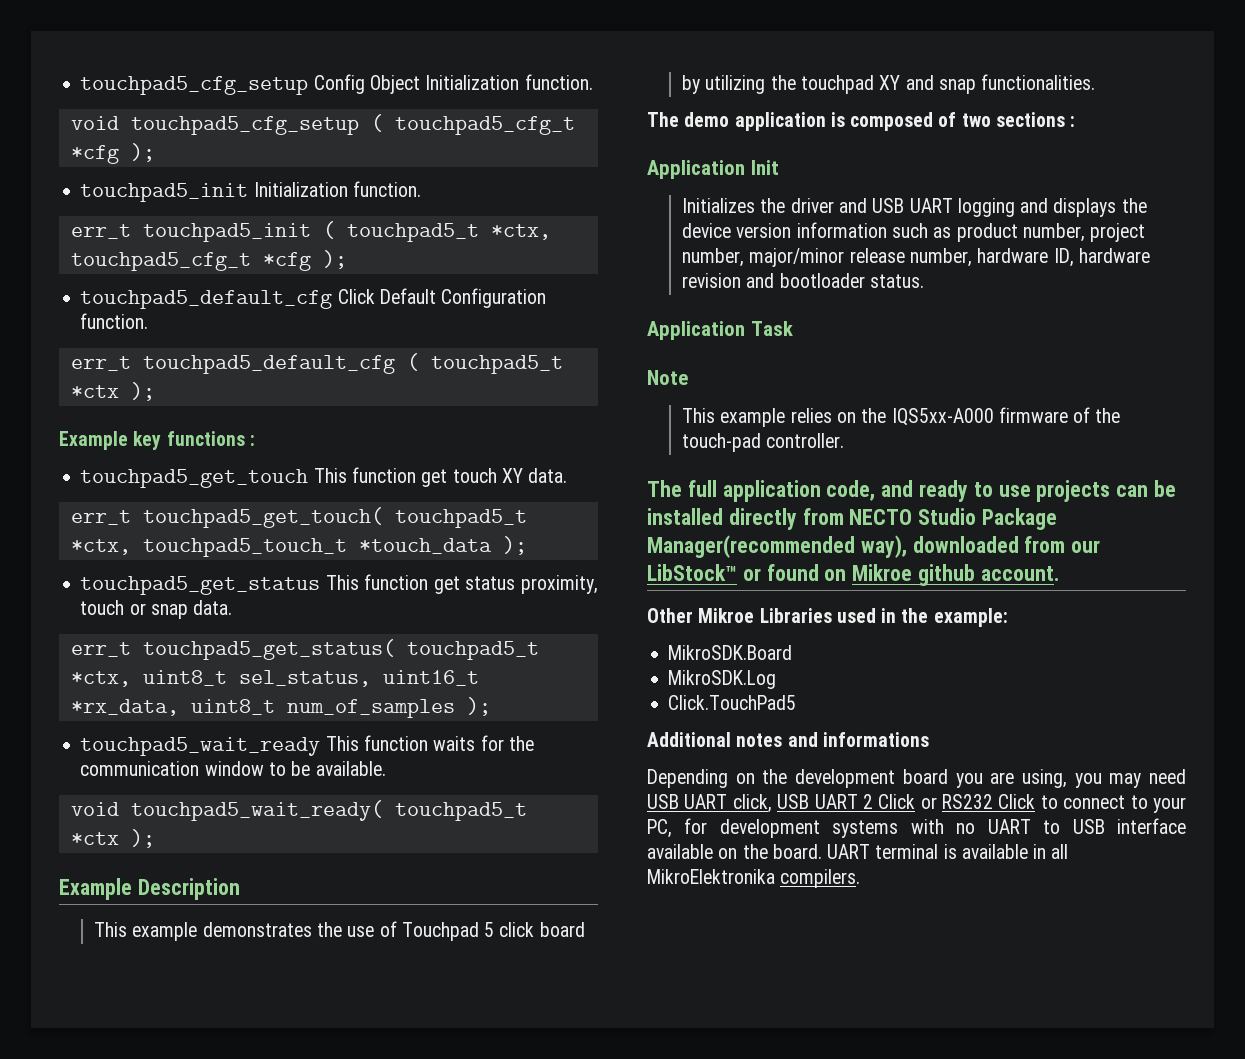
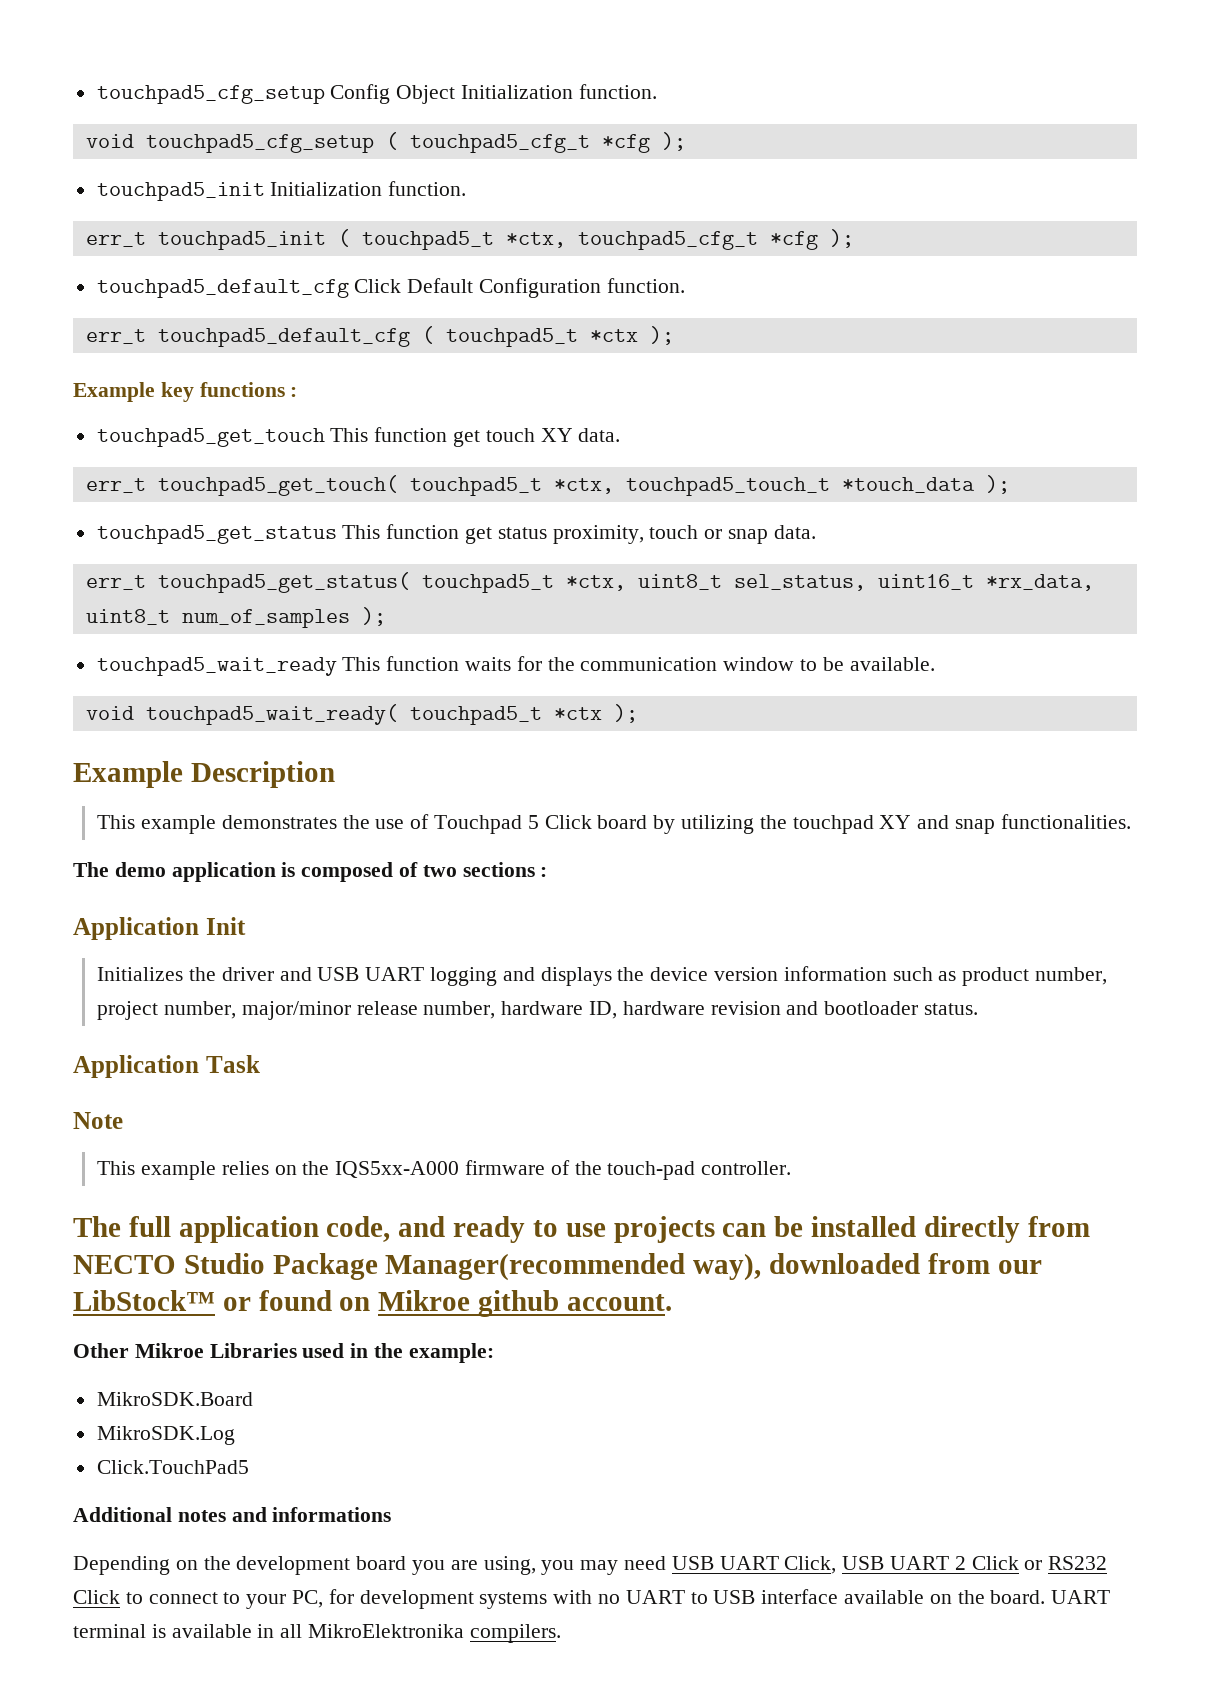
- This example demonstrates the use of Touchpad 5 click board by utilizing the touchpad XY and snap functionalities.
+ This example demonstrates the use of Touchpad 5 Click board by utilizing the touchpad XY and snap functionalities.
- Depending on the development board you are using, you may need USB UART click, USB UART 2 Click or RS232 Click to connect to your PC, for development systems with no UART to USB interface available on the board.
+ Depending on the development board you are using, you may need USB UART Click, USB UART 2 Click or RS232 Click to connect to your PC, for development systems with no UART to USB interface available on the board.

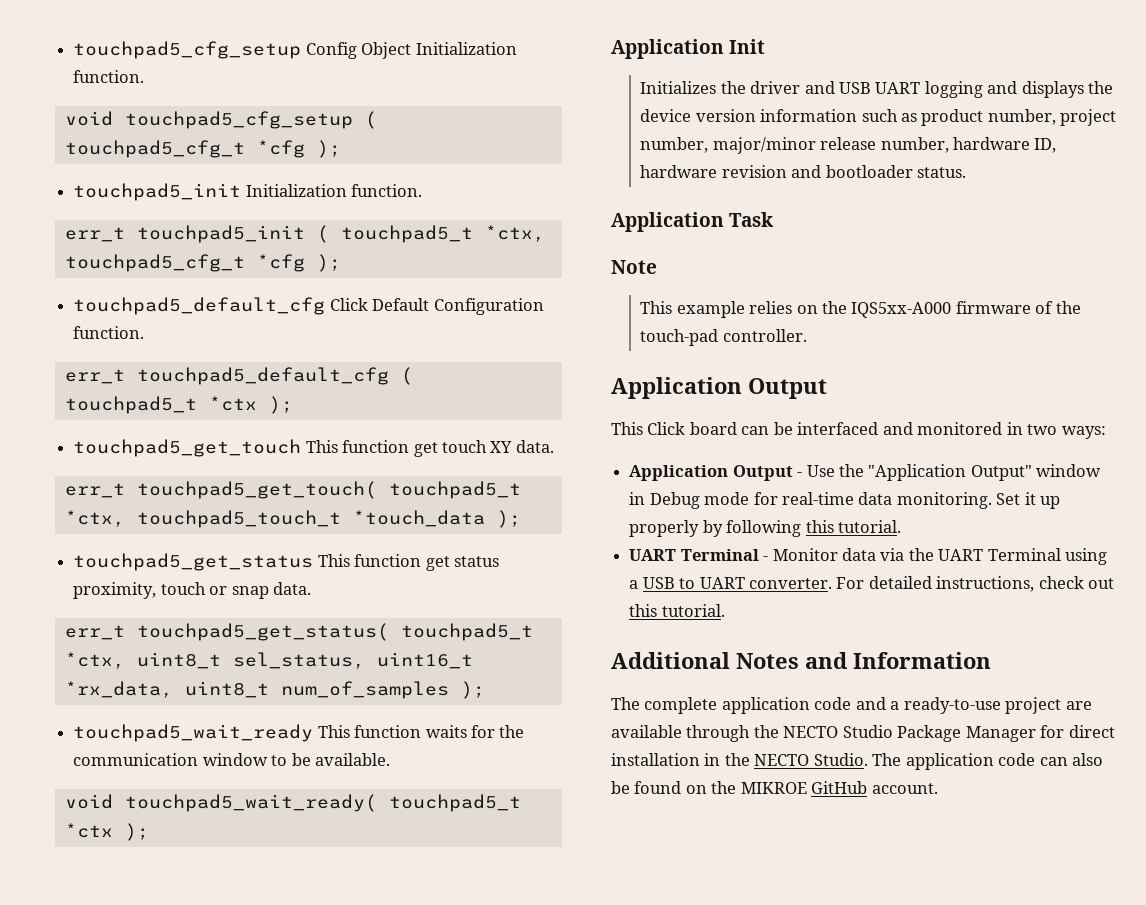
- Example key functions :
- Example Description
- This example demonstrates the use of Touchpad 5 Click board by utilizing the touchpad XY and snap functionalities.
- The demo application is composed of two sections :
  This example relies on the IQS5xx-A000 firmware of the touch-pad controller.
- The full application code, and ready to use projects can be installed directly from NECTO Studio Package Manager(recommended way), downloaded from our LibStock™ or found on Mikroe github account.
- Other Mikroe Libraries used in the example:
- MikroSDK.Board
- MikroSDK.Log
- Click.TouchPad5
- Additional notes and informations
- Depending on the development board you are using, you may need USB UART Click, USB UART 2 Click or RS232 Click to connect to your PC, for development systems with no UART to USB interface available on the board. UART terminal is available in all MikroElektronika compilers.
+ Application Output
+ This Click board can be interfaced and monitored in two ways:
+ Application Output - Use the "Application Output" window in Debug mode for real-time data monitoring. Set it up properly by following this tutorial.
+ UART Terminal - Monitor data via the UART Terminal using a USB to UART converter. For detailed instructions, check out this tutorial.
+ Additional Notes and Information
+ The complete application code and a ready-to-use project are available through the NECTO Studio Package Manager for direct installation in the NECTO Studio. The application code can also be found on the MIKROE GitHub account.

